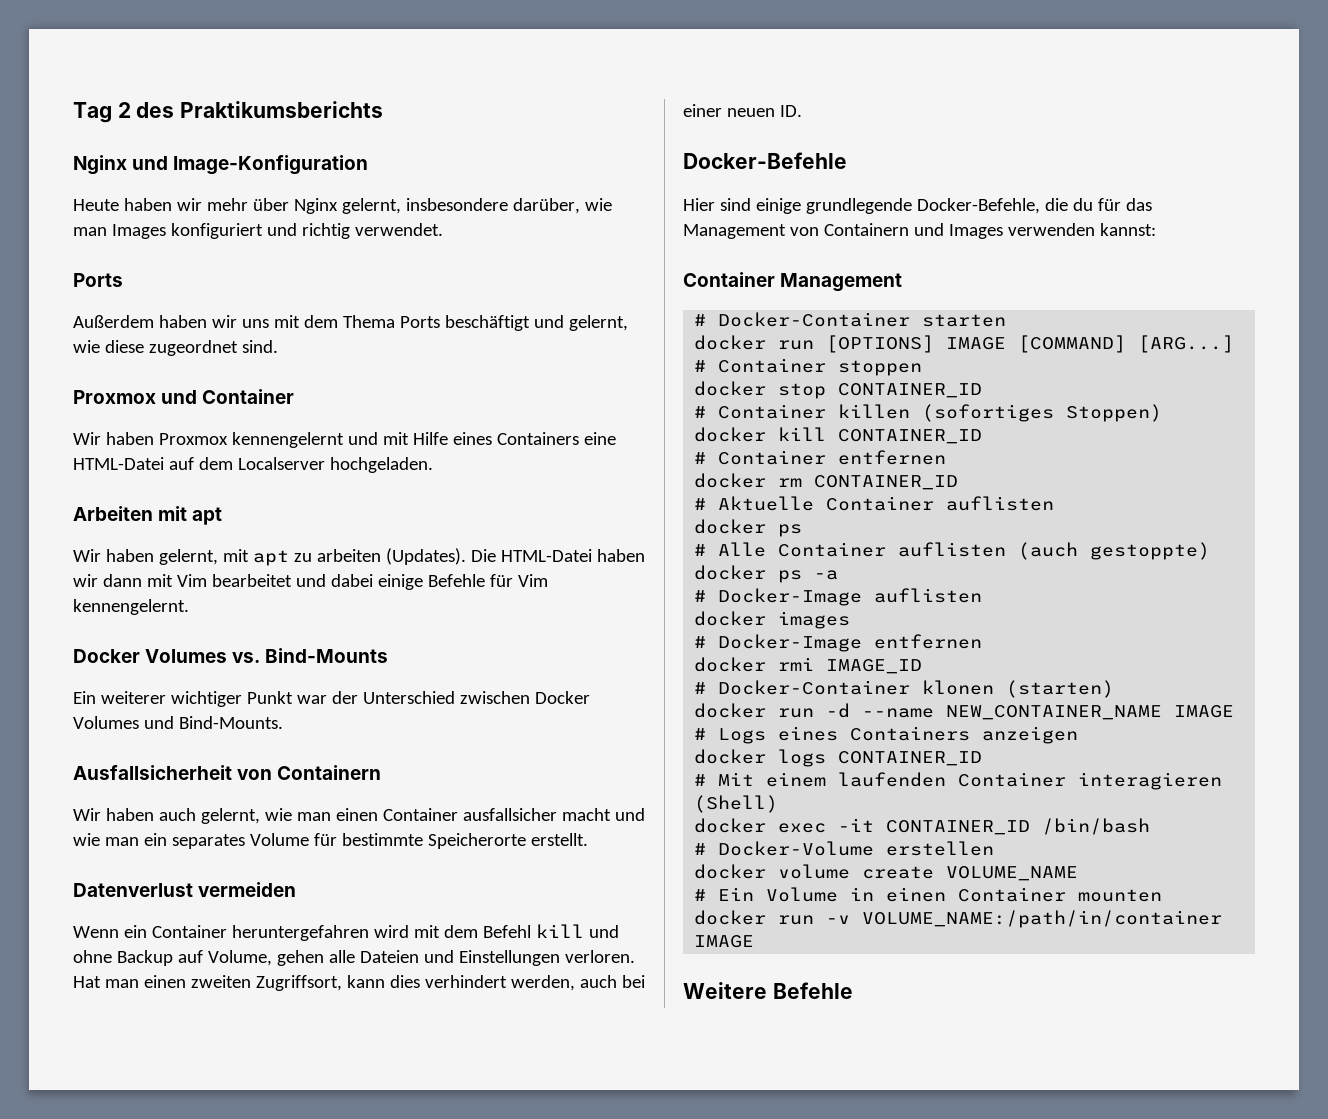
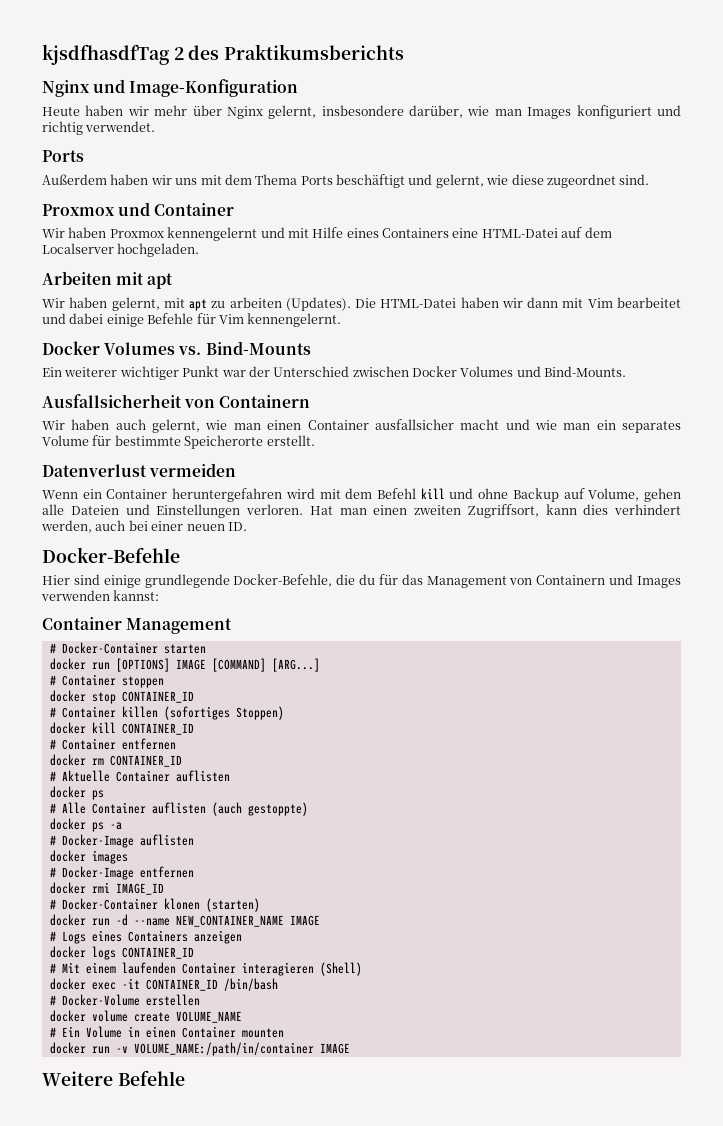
- Tag 2 des Praktikumsberichts
+ kjsdfhasdfTag 2 des Praktikumsberichts

